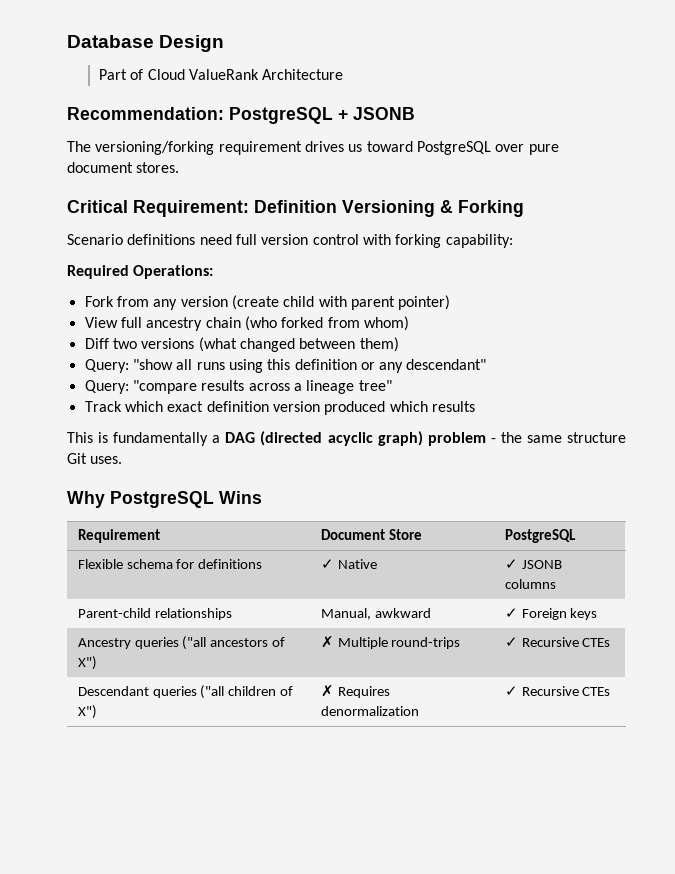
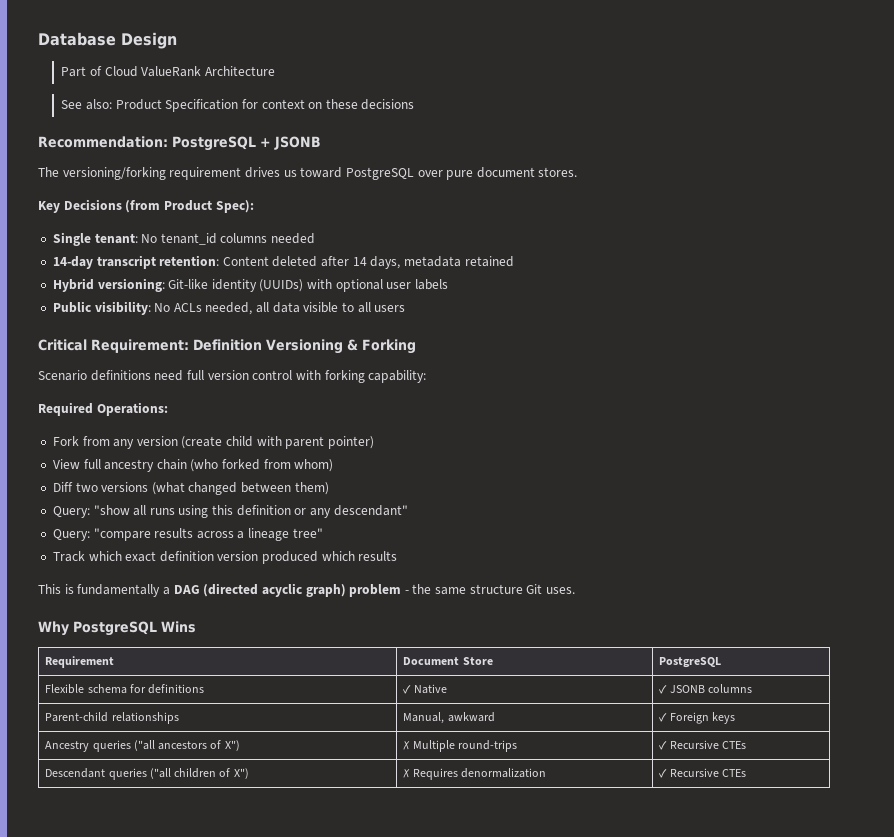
+ See also: Product Specification for context on these decisions
+ Key Decisions (from Product Spec):
+ Single tenant: No tenant_id columns needed
+ 14-day transcript retention: Content deleted after 14 days, metadata retained
+ Hybrid versioning: Git-like identity (UUIDs) with optional user labels
+ Public visibility: No ACLs needed, all data visible to all users

